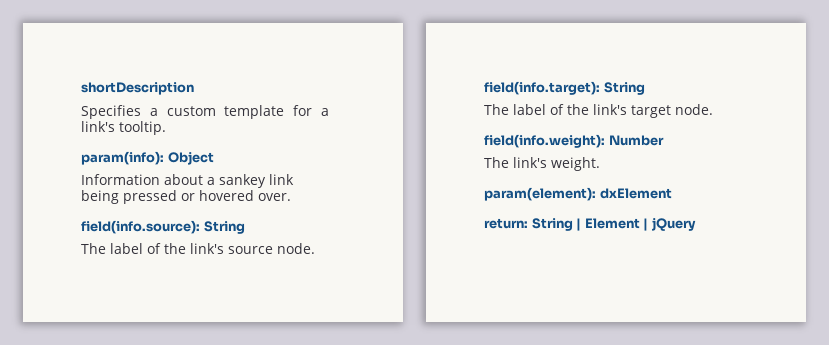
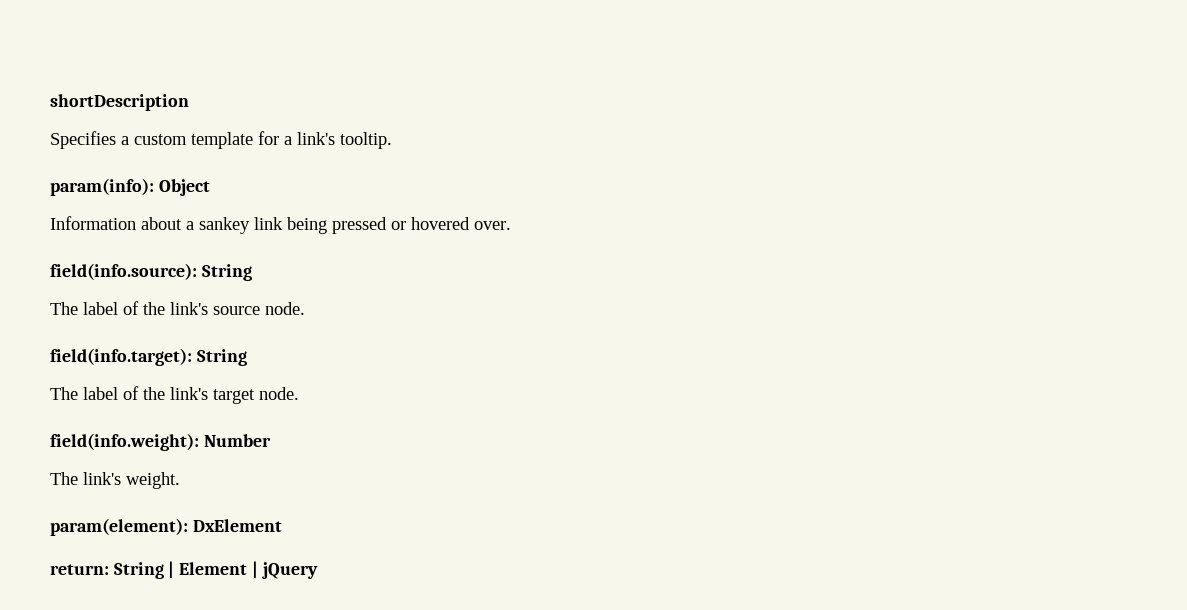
- param(element): dxElement
+ param(element): DxElement

